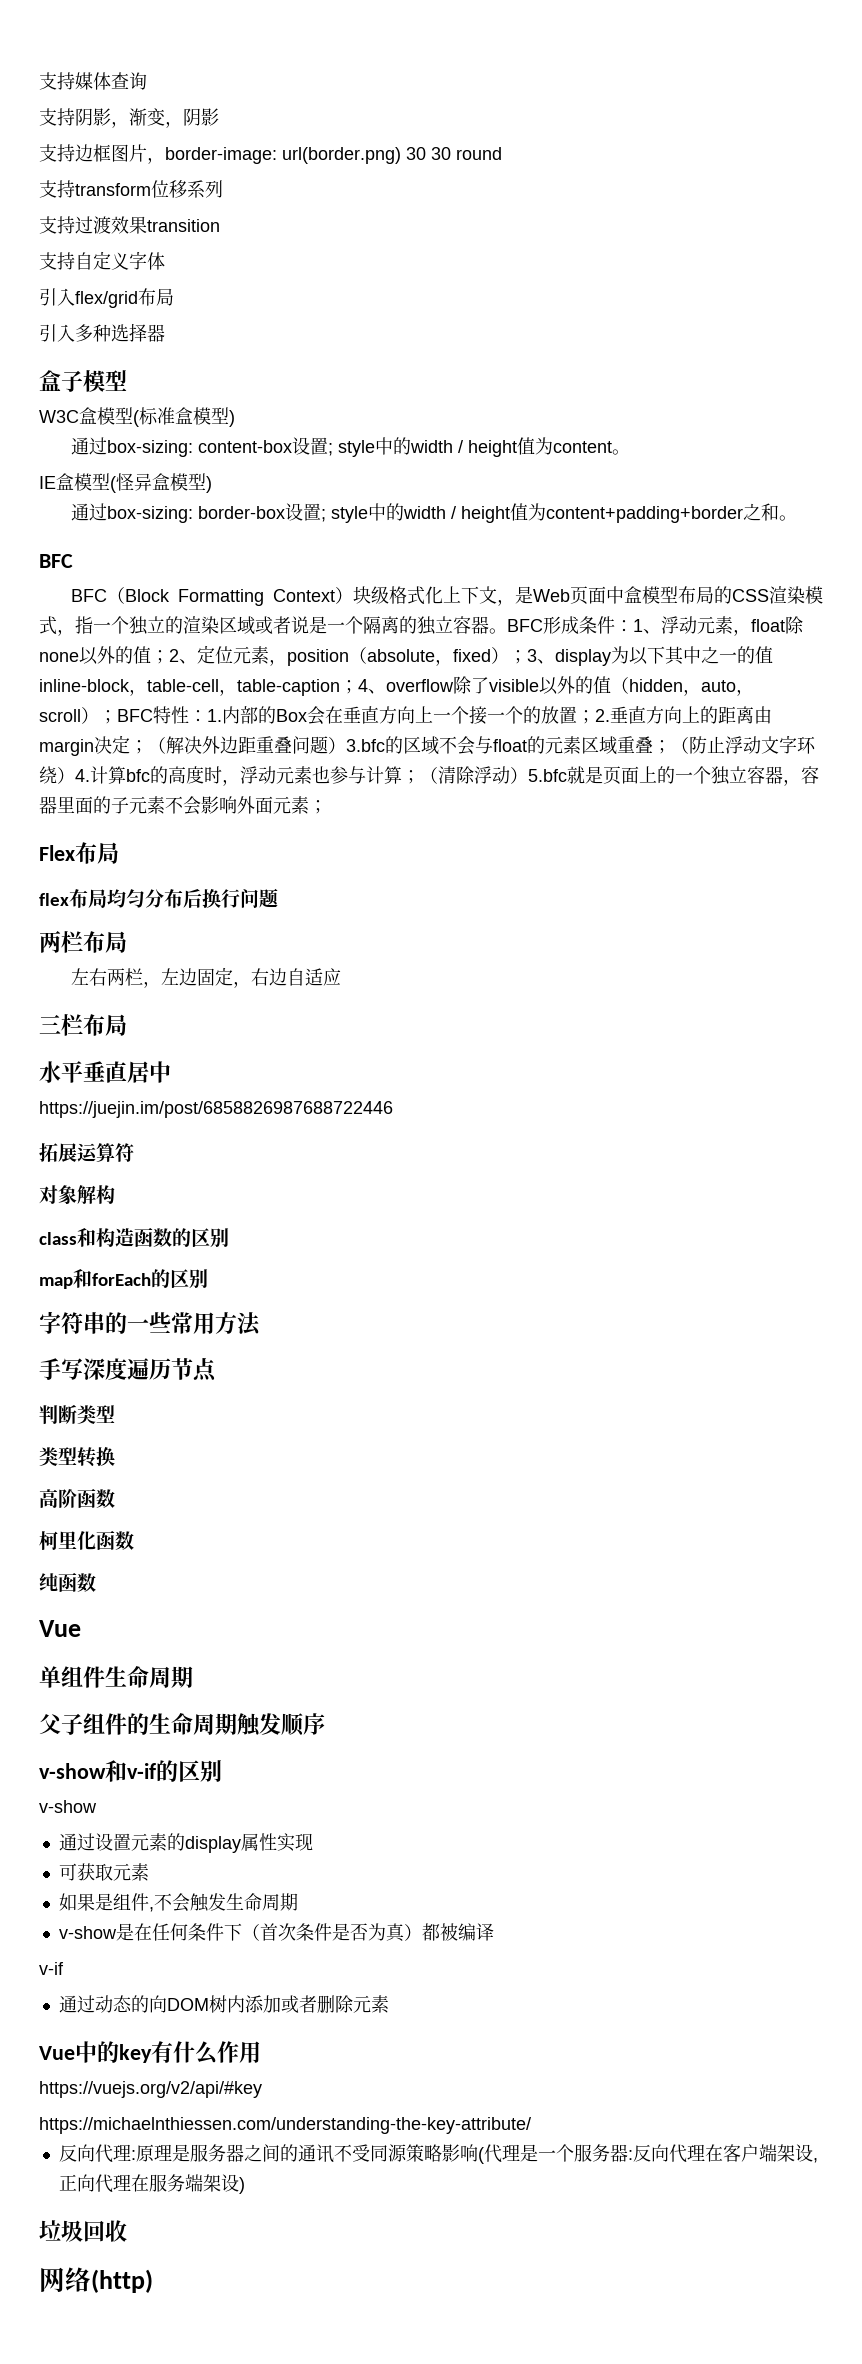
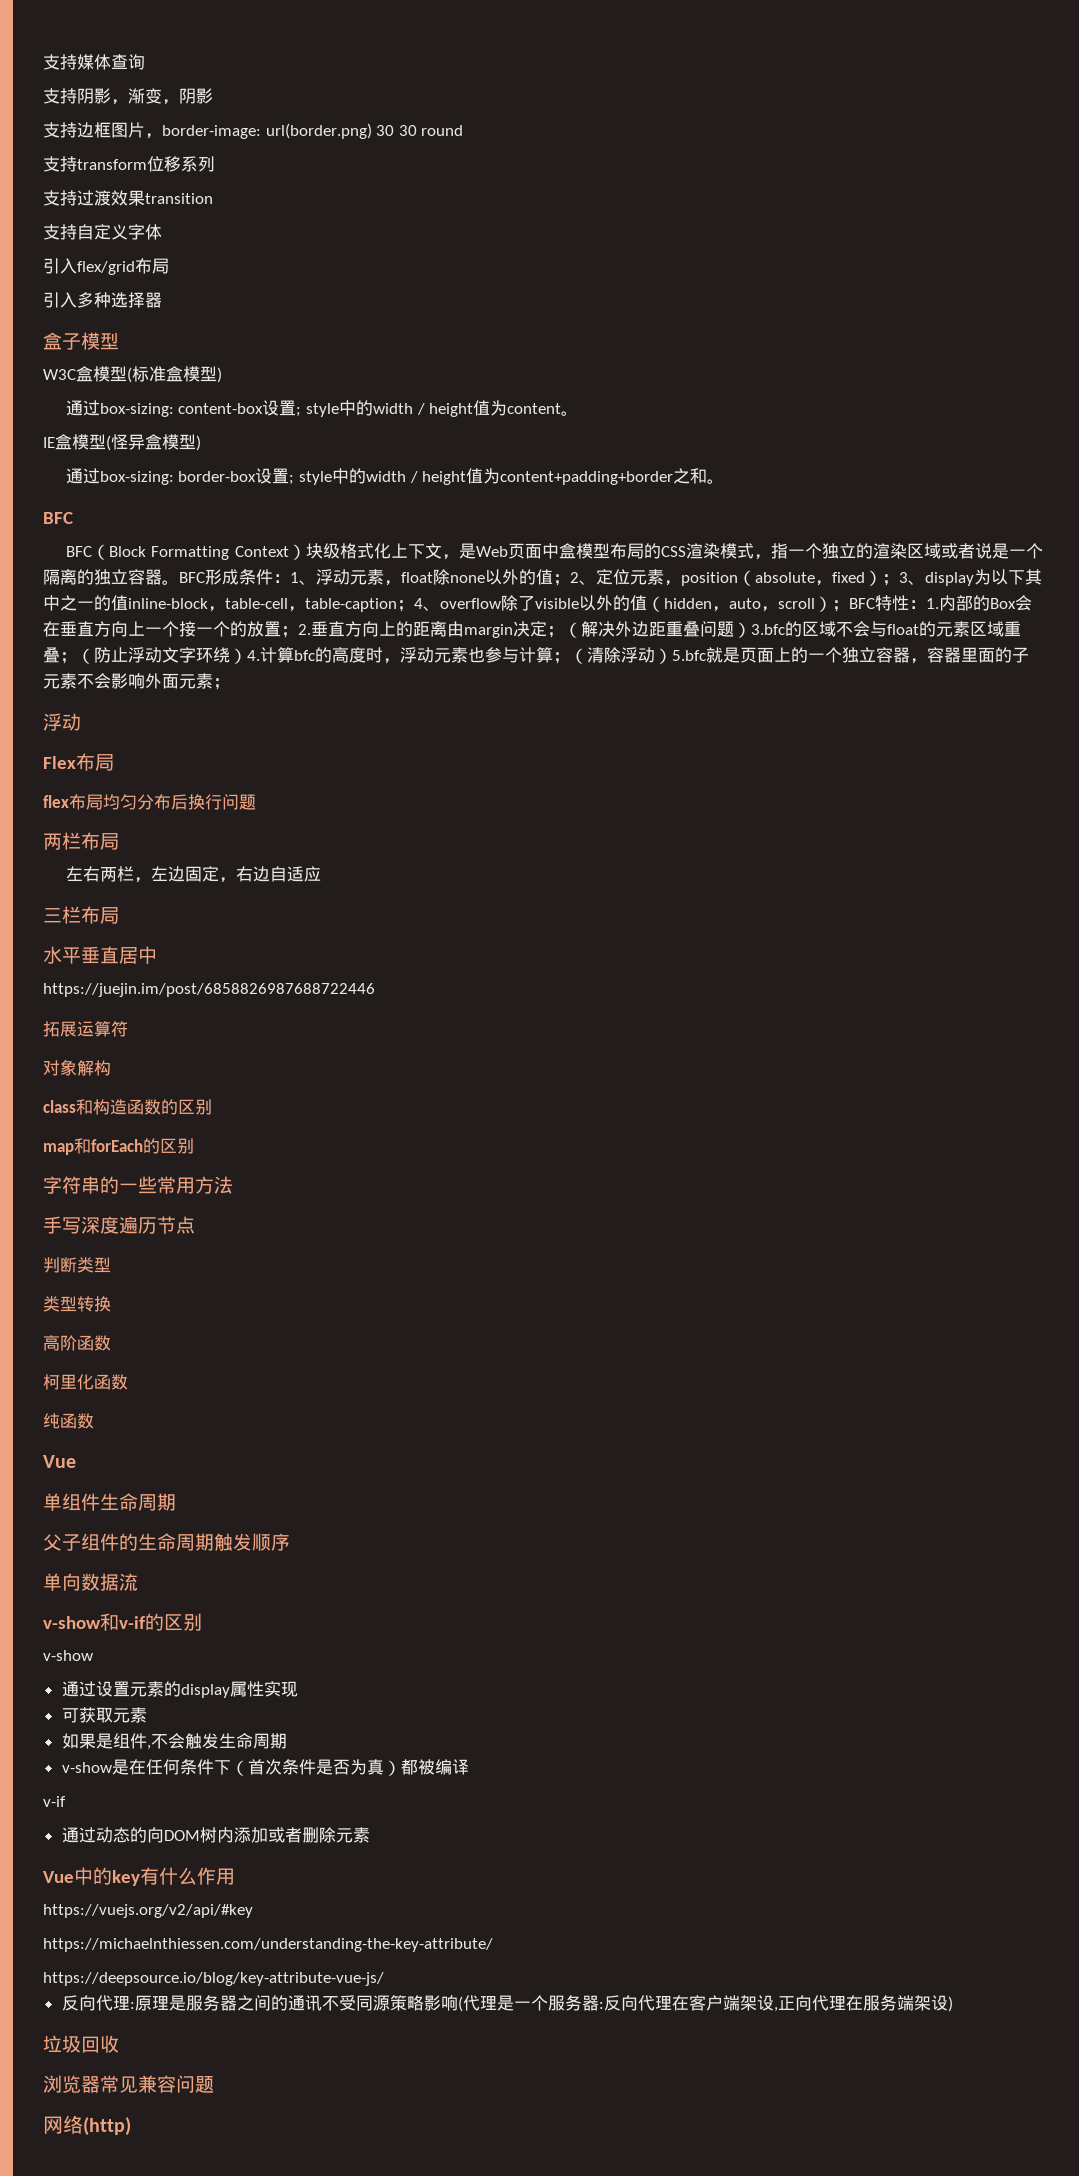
  （清除浮动）5.bfc就是页面上的一个独立容器，容器里面的子元素不会影响外面元素；
+ 浮动
+ 单向数据流
+ https://deepsource.io/blog/key-attribute-vue-js/
+ 浏览器常见兼容问题

